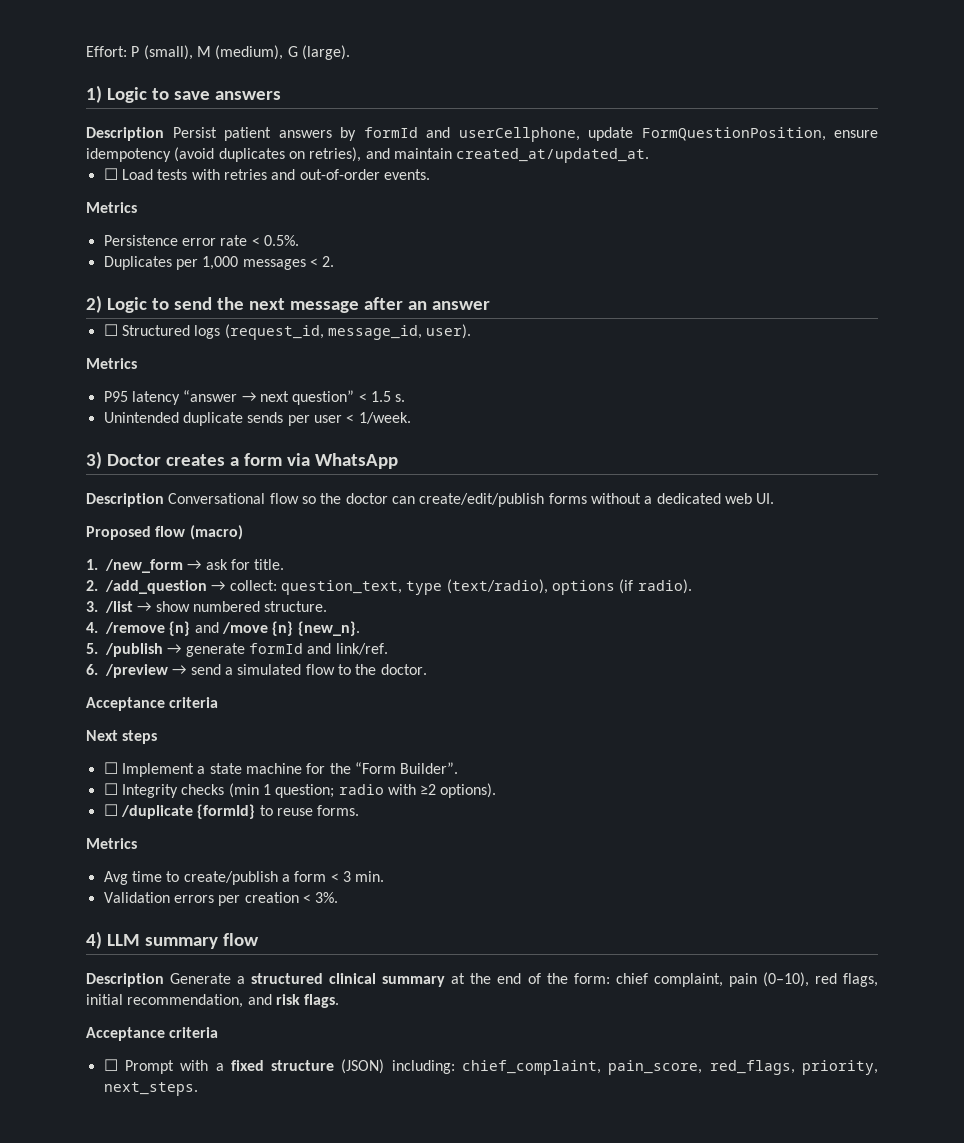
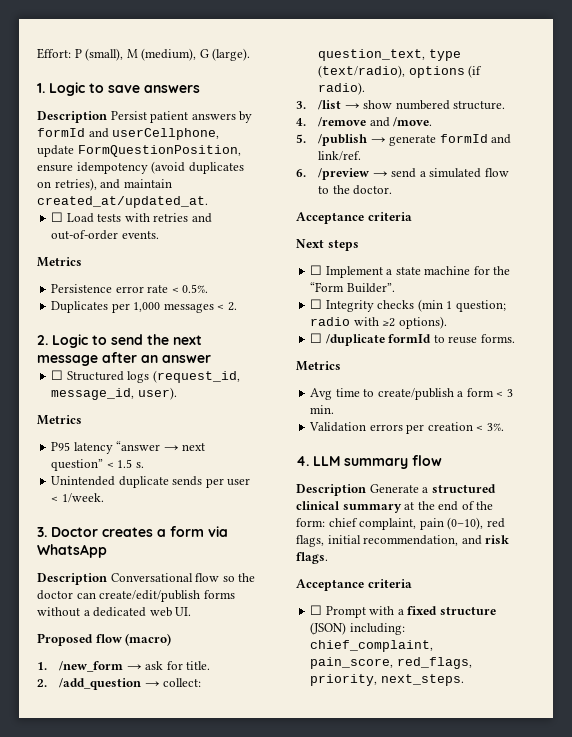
- 1) Logic to save answers
+ 1. Logic to save answers
- 2) Logic to send the next message after an answer
+ 2. Logic to send the next message after an answer
- 3) Doctor creates a form via WhatsApp
+ 3. Doctor creates a form via WhatsApp
- 4. /remove {n} and /move {n} {new_n}.
+ 4. /remove and /move.
- ☐ /duplicate {formId} to reuse forms.
+ ☐ /duplicate formId to reuse forms.
- 4) LLM summary flow
+ 4. LLM summary flow

